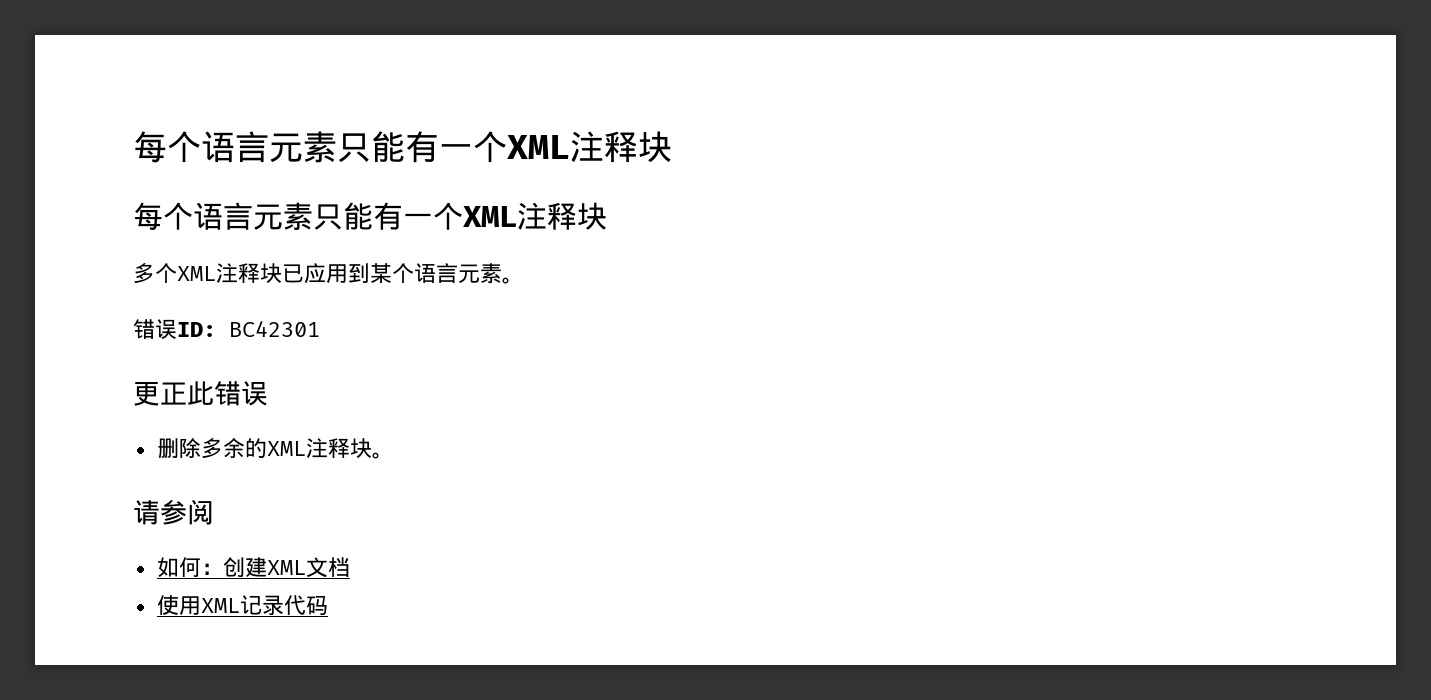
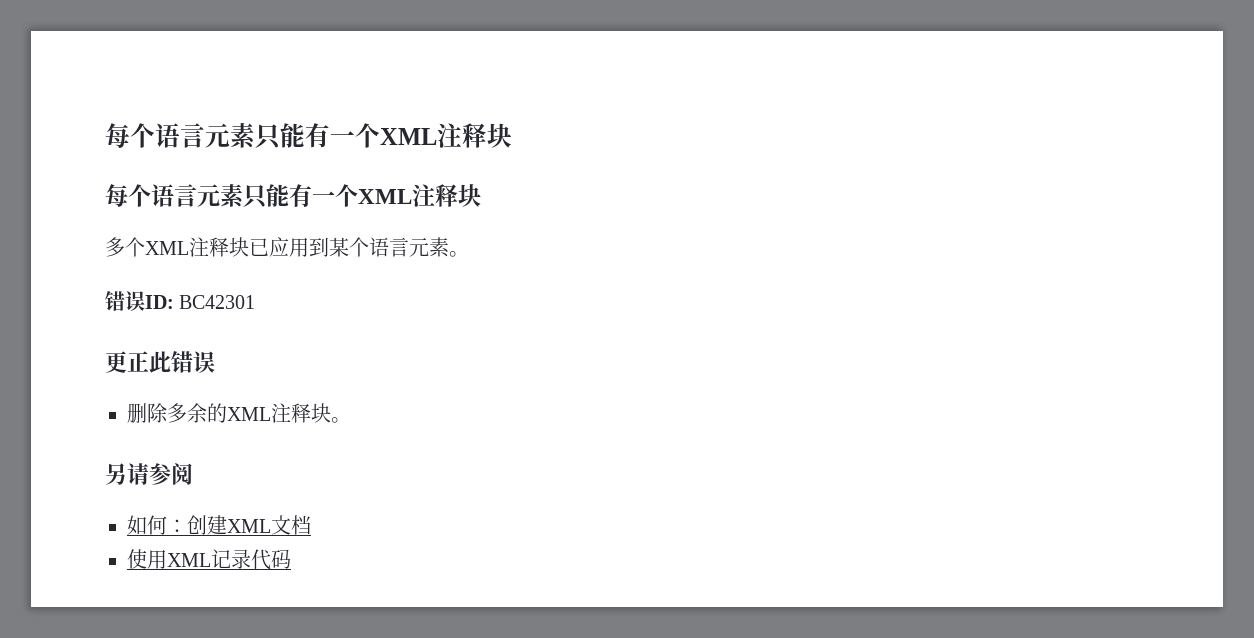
- 请参阅
+ 另请参阅

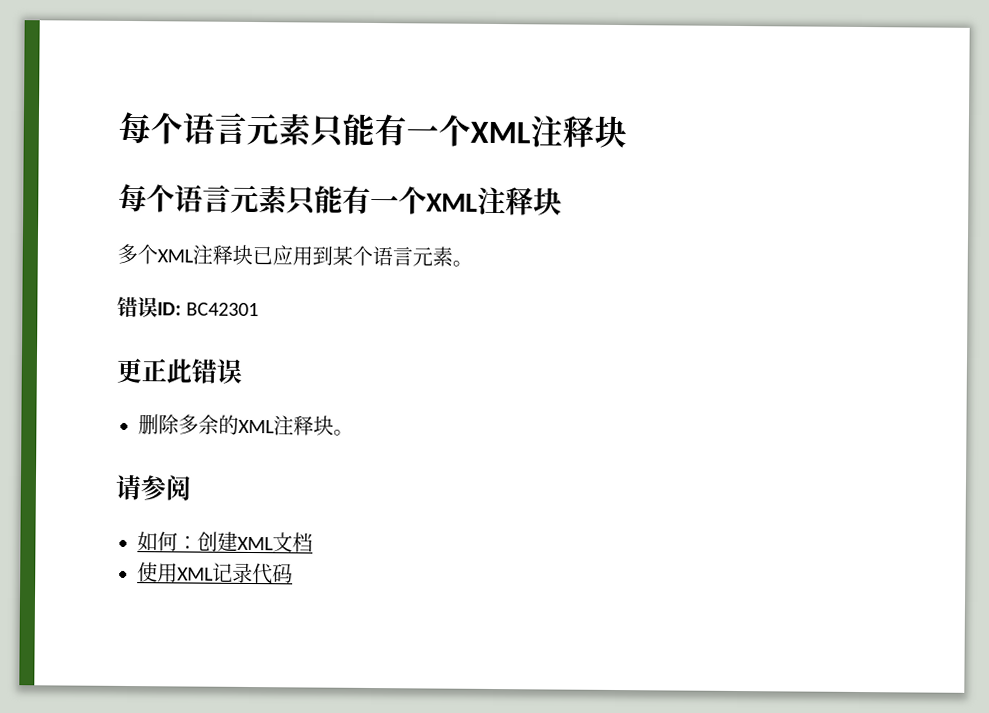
- 另请参阅
+ 请参阅

